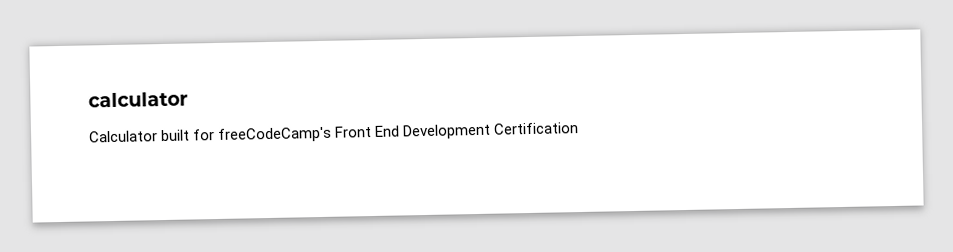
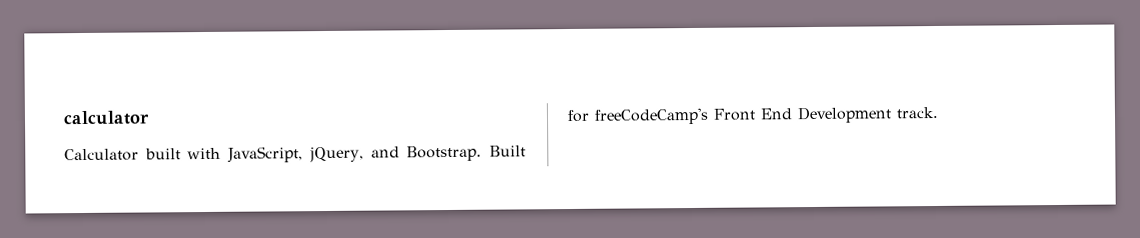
- Calculator built for freeCodeCamp's Front End Development Certification
+ Calculator built with JavaScript, jQuery, and Bootstrap. Built for freeCodeCamp's Front End Development track.

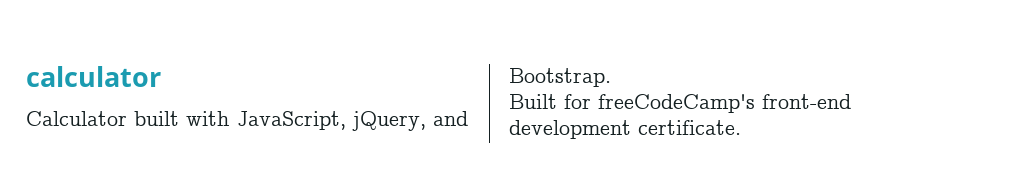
- Calculator built with JavaScript, jQuery, and Bootstrap. Built for freeCodeCamp's Front End Development track.
+ Calculator built with JavaScript, jQuery, and Bootstrap.
+ Built for freeCodeCamp's front-end development certificate.

